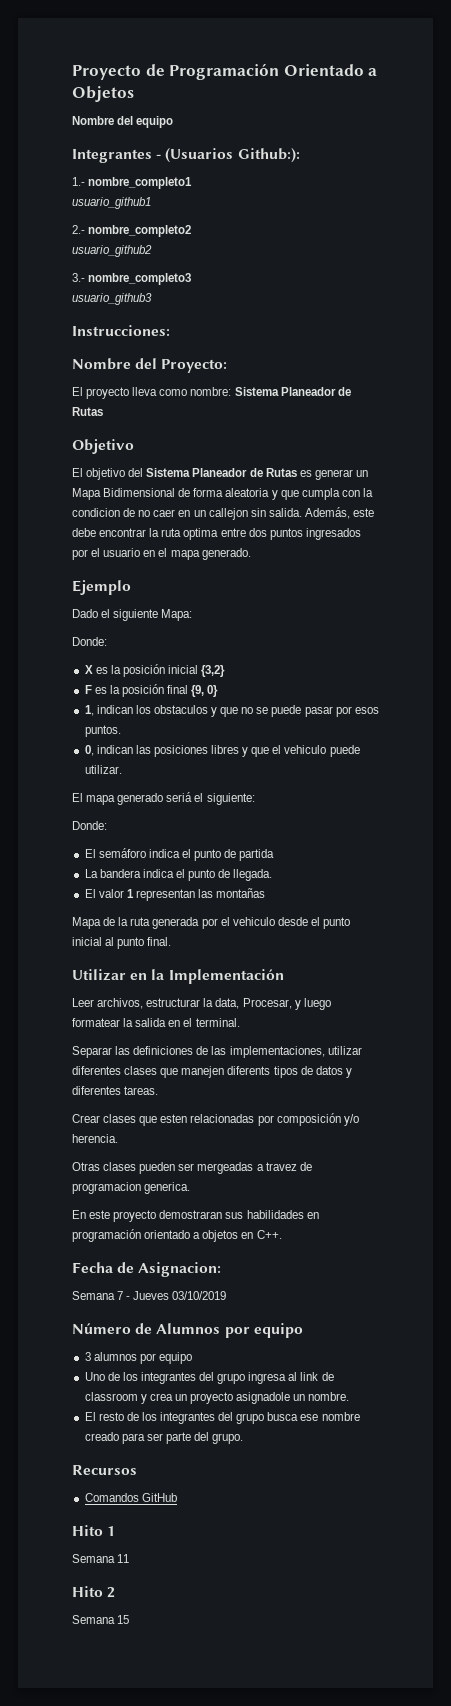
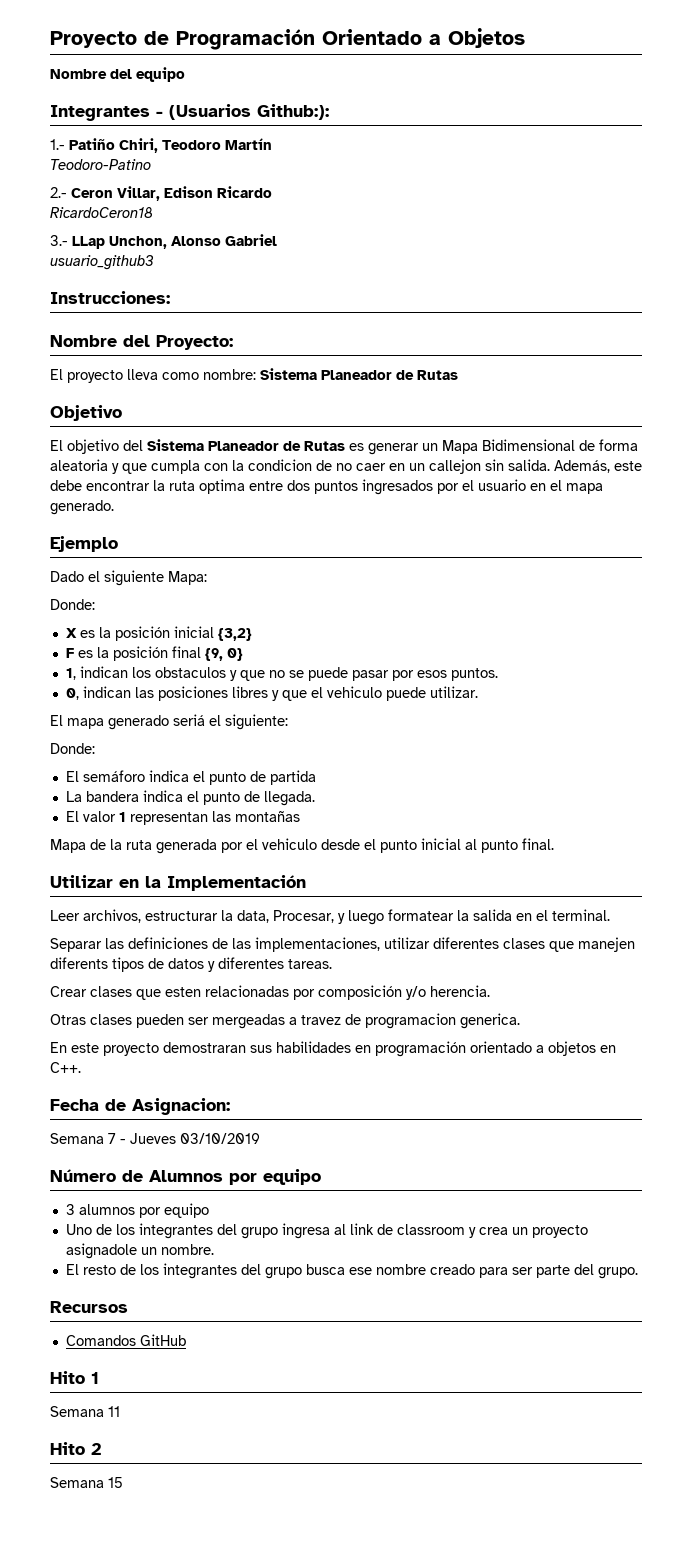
- 1.- nombre_completo1
- usuario_github1
- 2.- nombre_completo2
- usuario_github2
- 3.- nombre_completo3
+ 1.- Patiño Chiri, Teodoro Martín
+ Teodoro-Patino
+ 2.- Ceron Villar, Edison Ricardo
+ RicardoCeron18
+ 3.- LLap Unchon, Alonso Gabriel

